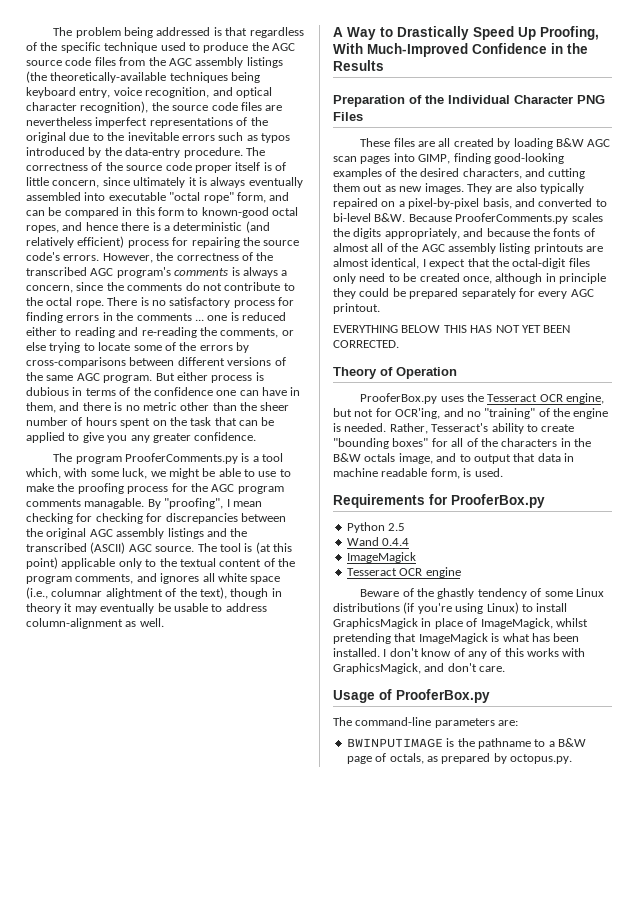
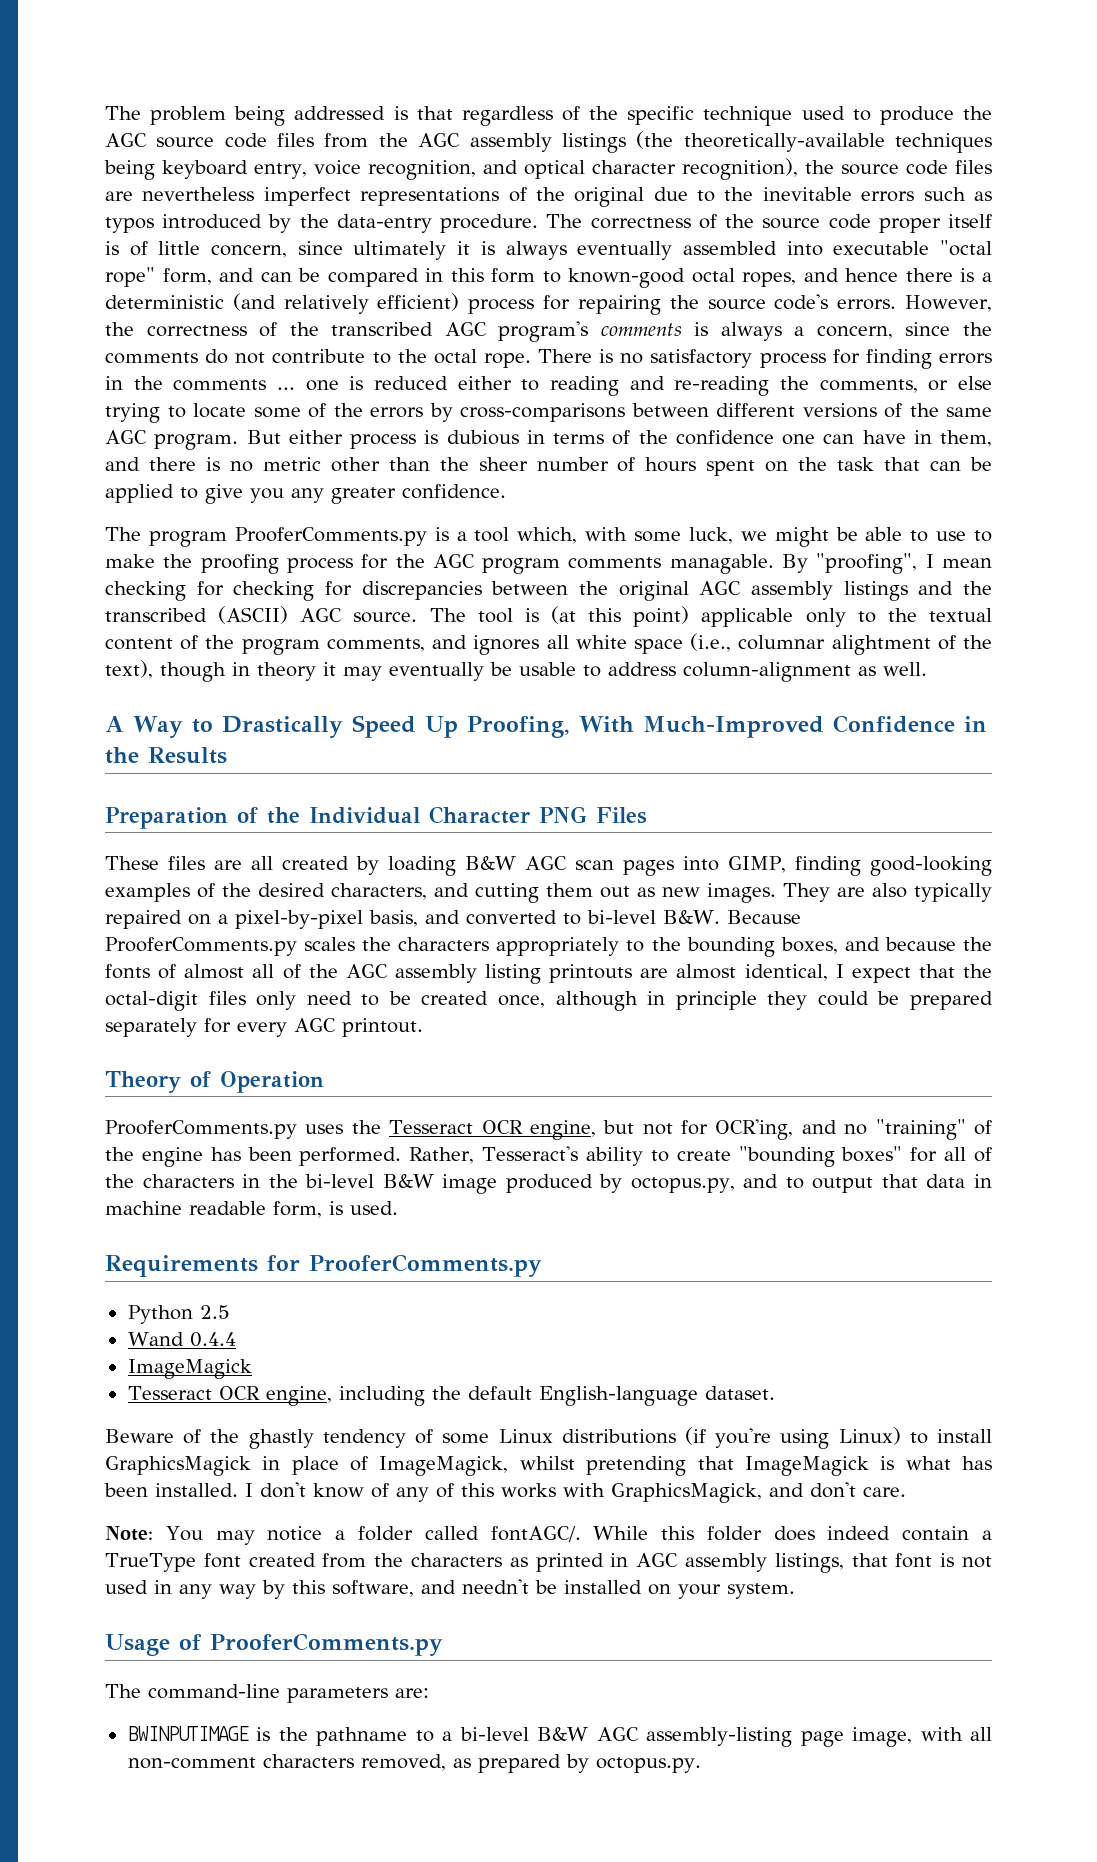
- They are also typically repaired on a pixel-by-pixel basis, and converted to bi-level B&W. Because ProoferComments.py scales the digits appropriately, and because the fonts of almost all of the AGC assembly listing printouts are almost identical, I expect that the octal-digit files only need to be created once, although in principle they could be prepared separately for every AGC printout.
+ They are also typically repaired on a pixel-by-pixel basis, and converted to bi-level B&W. Because ProoferComments.py scales the characters appropriately to the bounding boxes, and because the fonts of almost all of the AGC assembly listing printouts are almost identical, I expect that the octal-digit files only need to be created once, although in principle they could be prepared separately for every AGC printout.
- EVERYTHING BELOW THIS HAS NOT YET BEEN CORRECTED.
- ProoferBox.py uses the Tesseract OCR engine, but not for OCR'ing, and no "training" of the engine is needed.
+ ProoferComments.py uses the Tesseract OCR engine, but not for OCR'ing, and no "training" of the engine has been performed.
- Rather, Tesseract's ability to create "bounding boxes" for all of the characters in the B&W octals image, and to output that data in machine readable form, is used.
+ Rather, Tesseract's ability to create "bounding boxes" for all of the characters in the bi-level B&W image produced by octopus.py, and to output that data in machine readable form, is used.
- Requirements for ProoferBox.py
+ Requirements for ProoferComments.py
- Tesseract OCR engine
+ Tesseract OCR engine, including the default English-language dataset.
+ Note: You may notice a folder called fontAGC/. While this folder does indeed contain a TrueType font created from the characters as printed in AGC assembly listings, that font is not used in any way by this software, and needn't be installed on your system.
- Usage of ProoferBox.py
+ Usage of ProoferComments.py
- BWINPUTIMAGE is the pathname to a B&W page of octals, as prepared by octopus.py.
+ BWINPUTIMAGE is the pathname to a bi-level B&W AGC assembly-listing page image, with all non-comment characters removed, as prepared by octopus.py.

